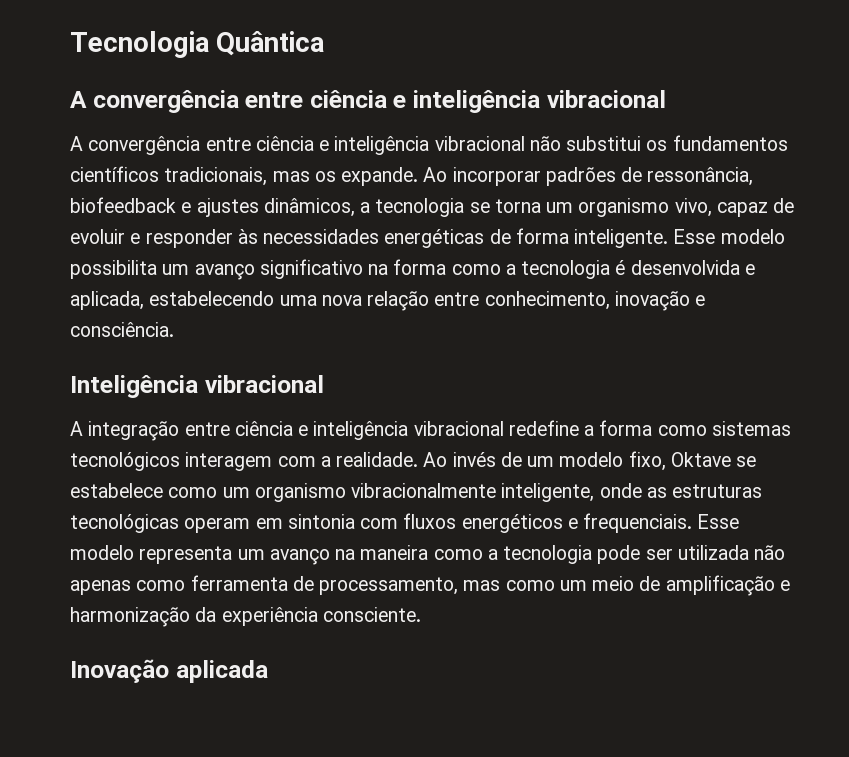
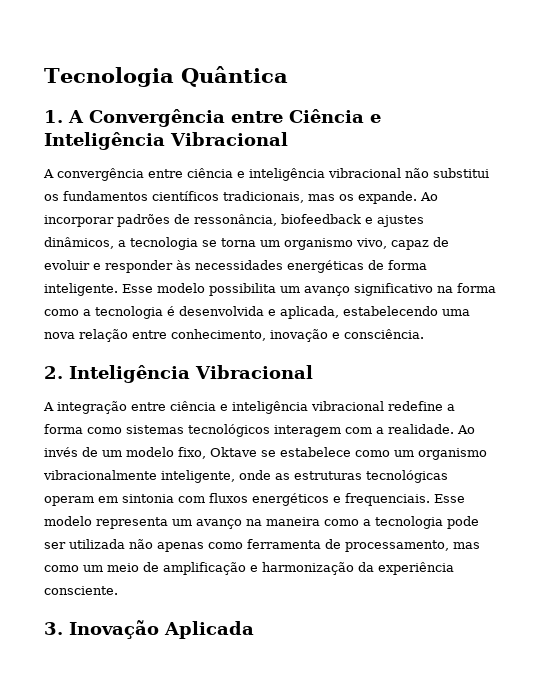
  Tecnologia Quântica
- A convergência entre ciência e inteligência vibracional
+ 1. A Convergência entre Ciência e Inteligência Vibracional
- Inteligência vibracional
+ 2. Inteligência Vibracional
- Inovação aplicada
+ 3. Inovação Aplicada

